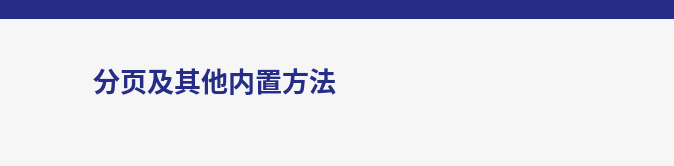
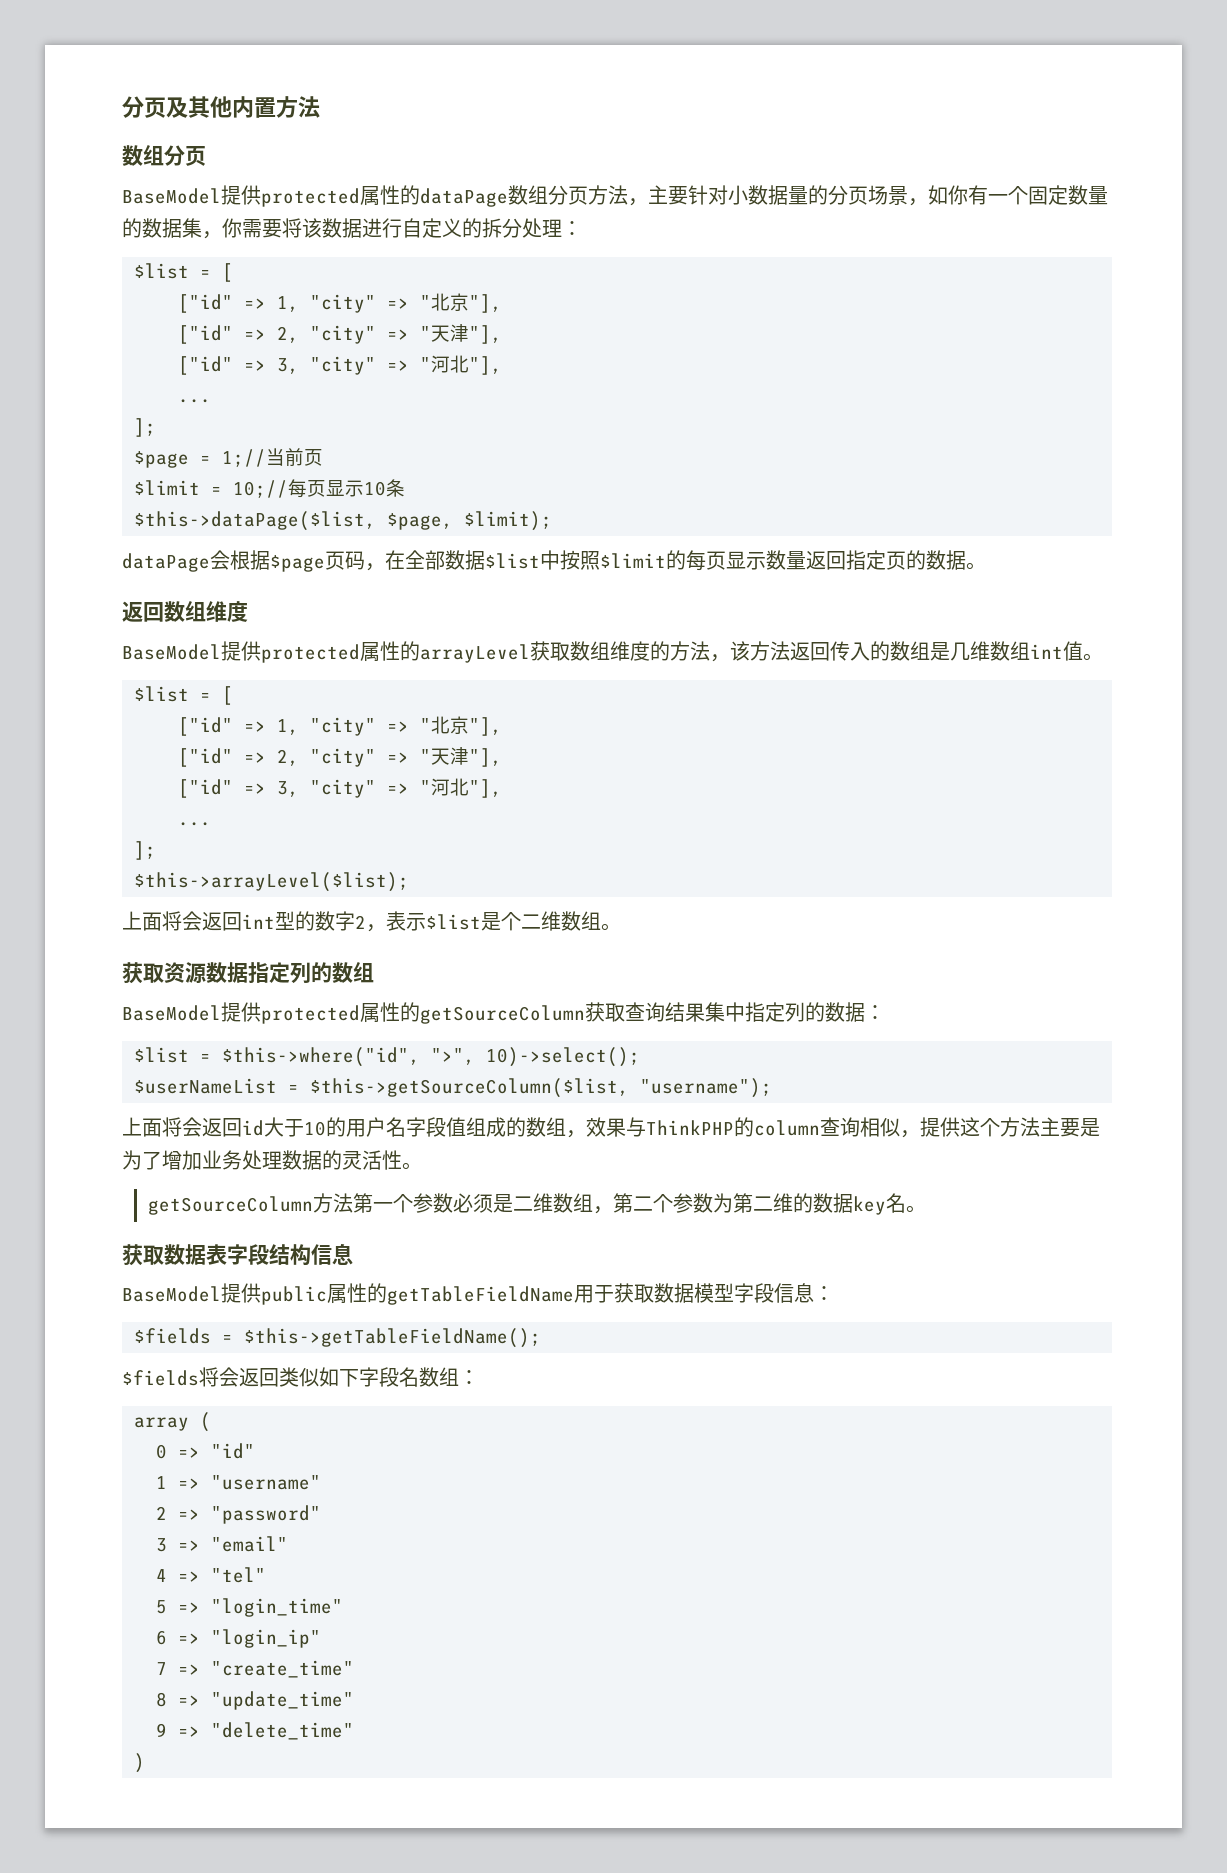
  分页及其他内置方法
+ 数组分页
+ BaseModel提供protected属性的dataPage数组分页方法，主要针对小数据量的分页场景，如你有一个固定数量的数据集，你需要将该数据进行自定义的拆分处理：
+ $list = [
+ ["id" => 1, "city" => "北京"],
+ ["id" => 2, "city" => "天津"],
+ ["id" => 3, "city" => "河北"],
+ ...
+ ];
+ $page = 1;//当前页
+ $limit = 10;//每页显示10条
+ $this->dataPage($list, $page, $limit);
+ dataPage会根据$page页码，在全部数据$list中按照$limit的每页显示数量返回指定页的数据。
+ 返回数组维度
+ BaseModel提供protected属性的arrayLevel获取数组维度的方法，该方法返回传入的数组是几维数组int值。
+ $list = [
+ ["id" => 1, "city" => "北京"],
+ ["id" => 2, "city" => "天津"],
+ ["id" => 3, "city" => "河北"],
+ ...
+ ];
+ $this->arrayLevel($list);
+ 上面将会返回int型的数字2，表示$list是个二维数组。
+ 获取资源数据指定列的数组
+ BaseModel提供protected属性的getSourceColumn获取查询结果集中指定列的数据：
+ $list = $this->where("id", ">", 10)->select();
+ $userNameList = $this->getSourceColumn($list, "username");
+ 上面将会返回id大于10的用户名字段值组成的数组，效果与ThinkPHP的column查询相似，提供这个方法主要是为了增加业务处理数据的灵活性。
+ getSourceColumn方法第一个参数必须是二维数组，第二个参数为第二维的数据key名。
+ 获取数据表字段结构信息
+ BaseModel提供public属性的getTableFieldName用于获取数据模型字段信息：
+ $fields = $this->getTableFieldName();
+ $fields将会返回类似如下字段名数组：
+ array (
+ 0 => "id"
+ 1 => "username"
+ 2 => "password"
+ 3 => "email"
+ 4 => "tel"
+ 5 => "login_time"
+ 6 => "login_ip"
+ 7 => "create_time"
+ 8 => "update_time"
+ 9 => "delete_time"
+ )

